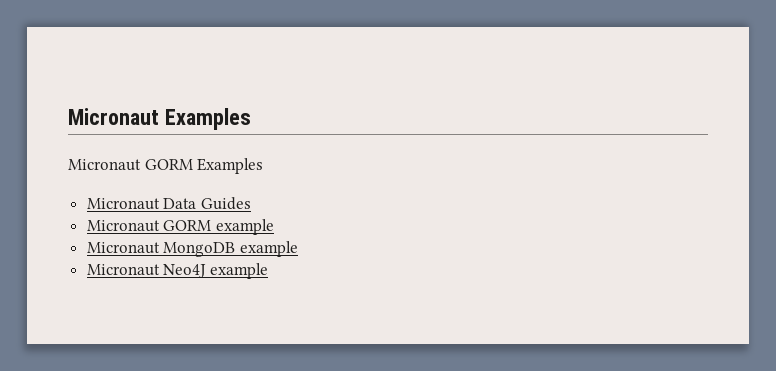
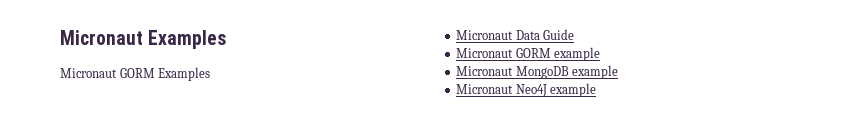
- Micronaut Data Guides
+ Micronaut Data Guide

